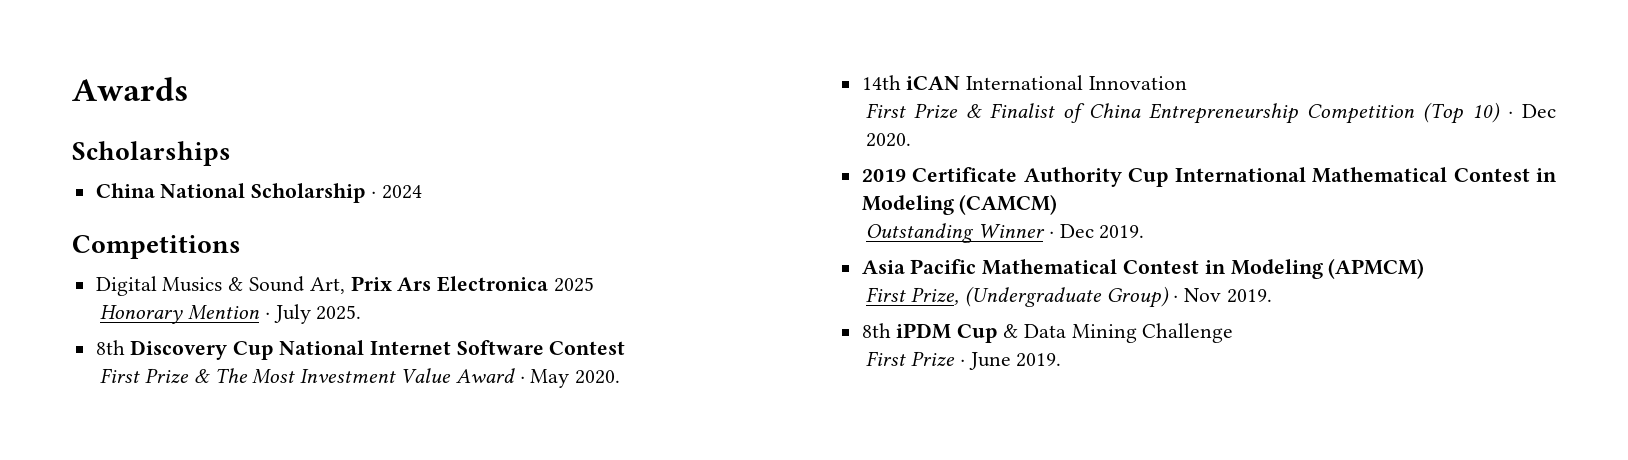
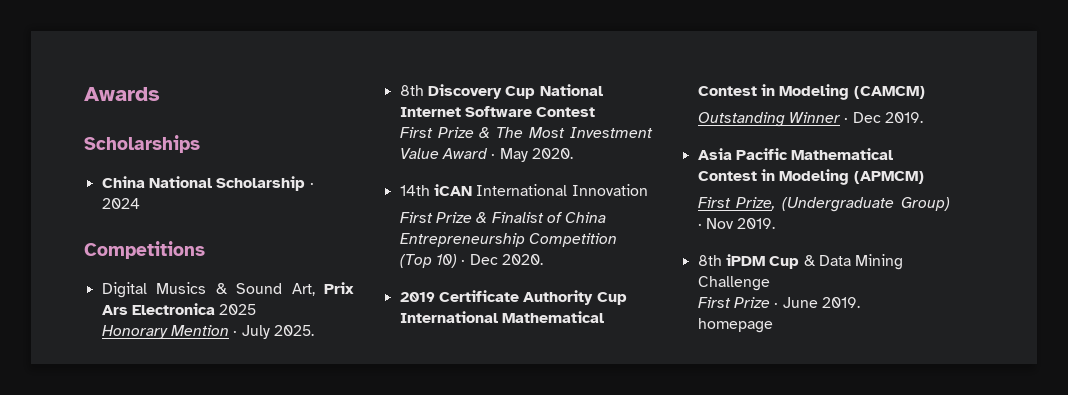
+ homepage

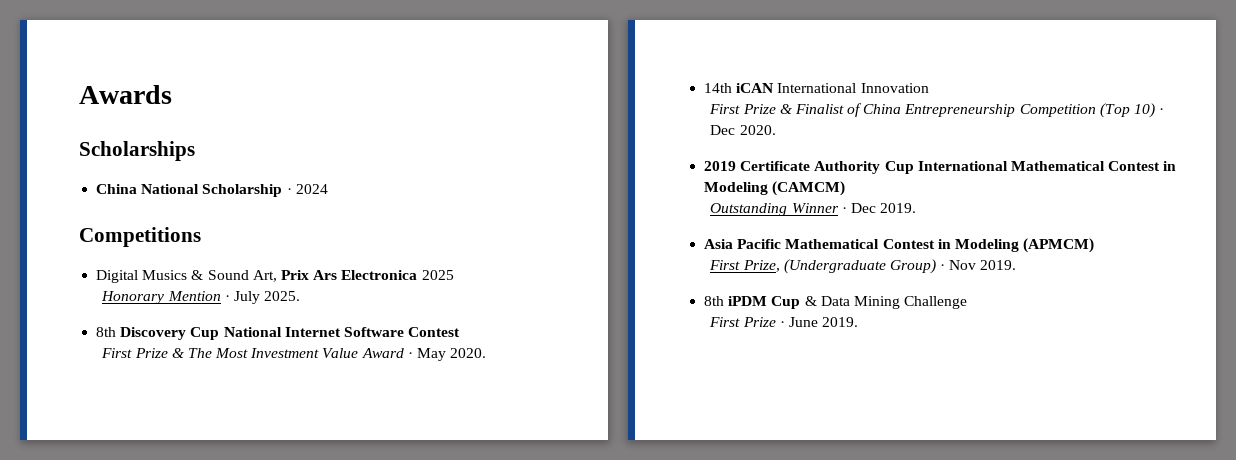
- homepage

